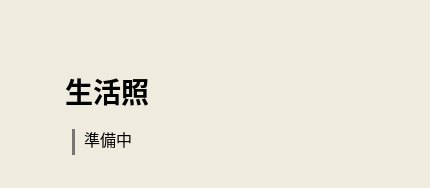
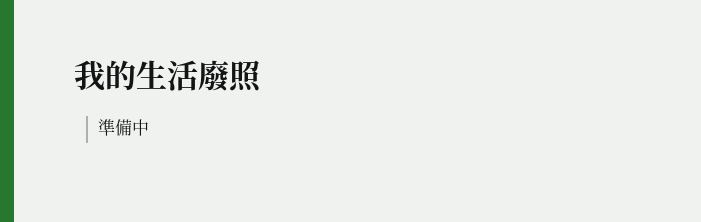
- 生活照
+ 我的生活廢照

